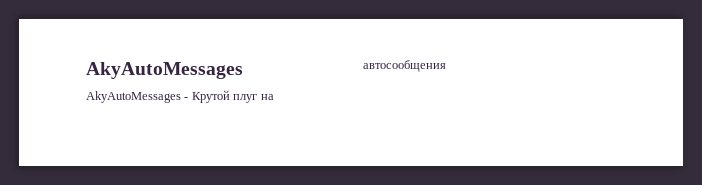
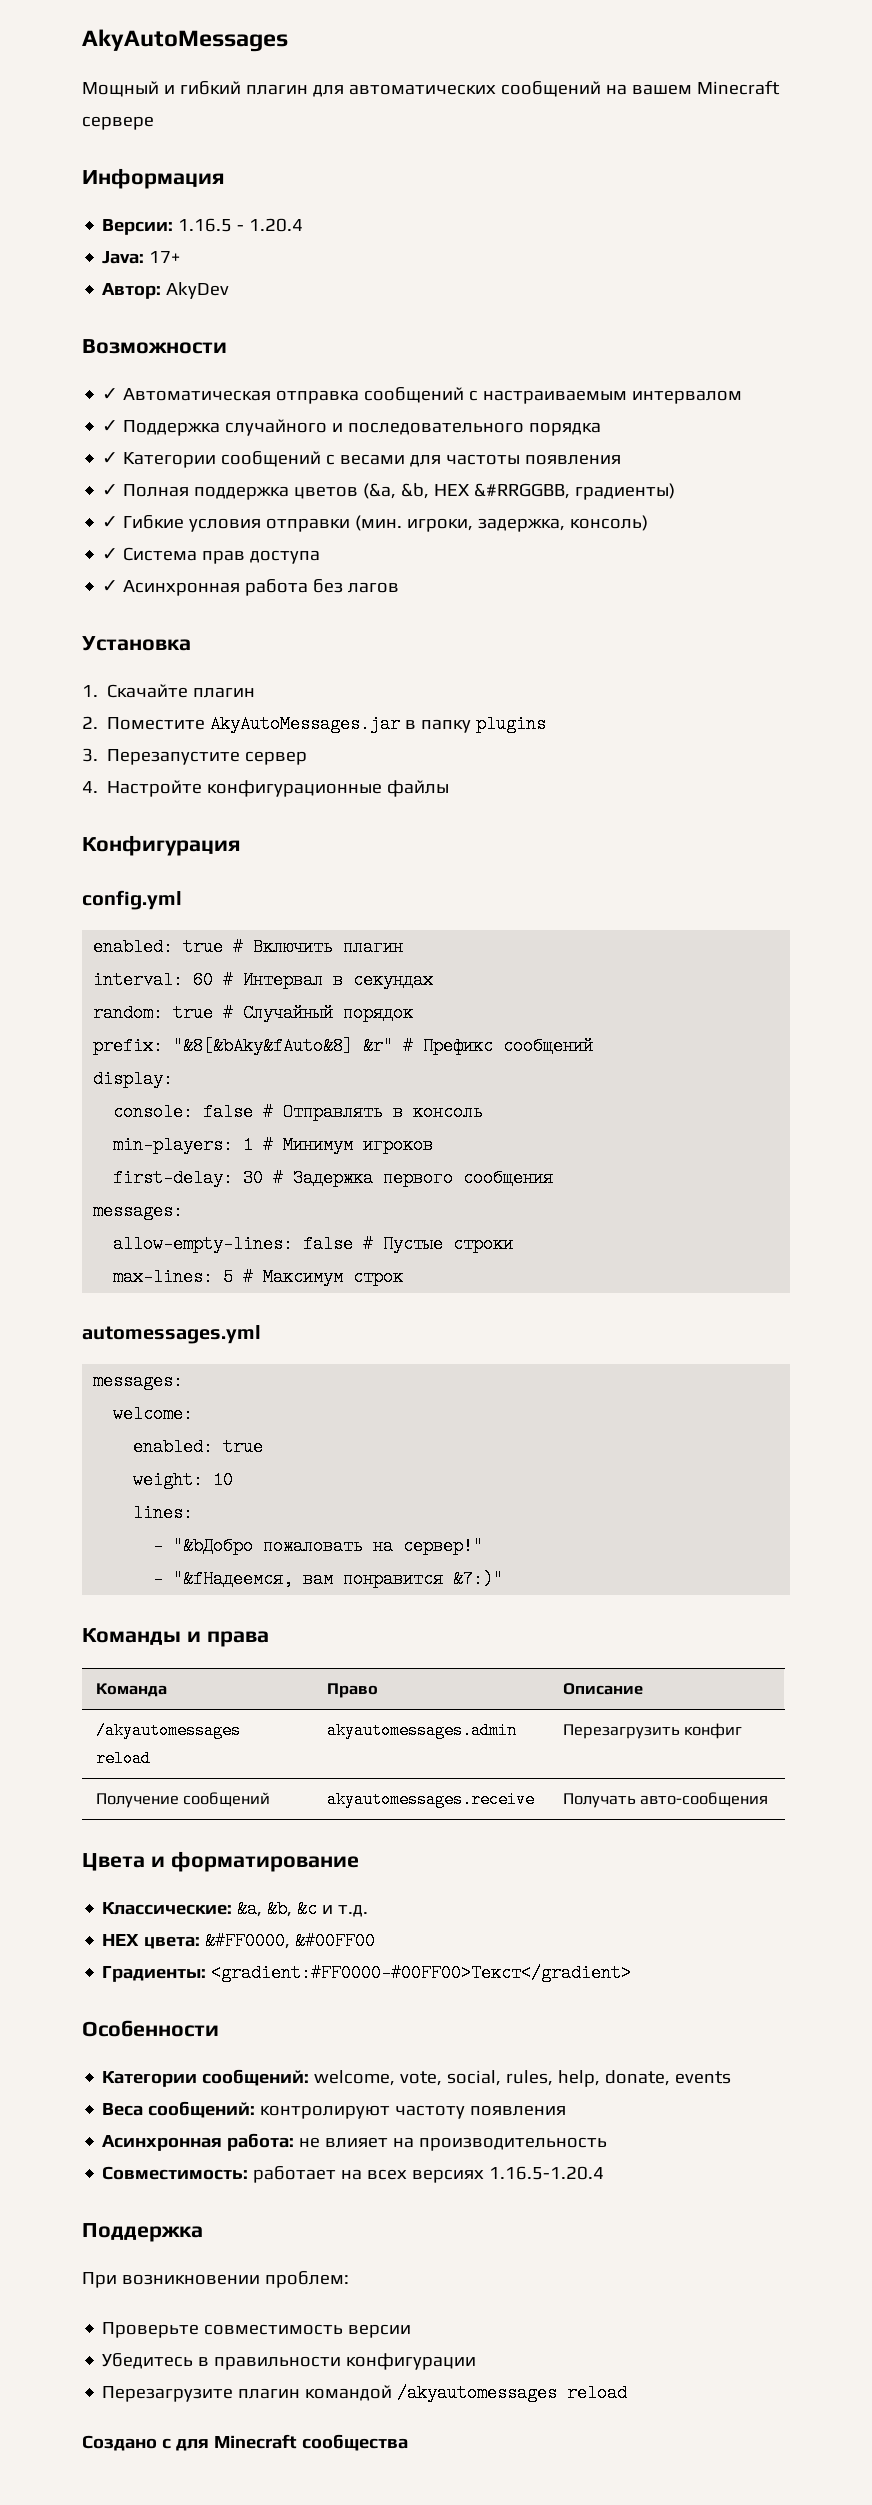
- AkyAutoMessages - Крутой плуг на автосообщения
+ Мощный и гибкий плагин для автоматических сообщений на вашем Minecraft сервере
+ Информация
+ Версии: 1.16.5 - 1.20.4
+ Java: 17+
+ Автор: AkyDev
+ Возможности
+ ✓ Автоматическая отправка сообщений с настраиваемым интервалом
+ ✓ Поддержка случайного и последовательного порядка
+ ✓ Категории сообщений с весами для частоты появления
+ ✓ Полная поддержка цветов (&a, &b, HEX &#RRGGBB, градиенты)
+ ✓ Гибкие условия отправки (мин. игроки, задержка, консоль)
+ ✓ Система прав доступа
+ ✓ Асинхронная работа без лагов
+ Установка
+ 1. Скачайте плагин
+ 2. Поместите AkyAutoMessages.jar в папку plugins
+ 3. Перезапустите сервер
+ 4. Настройте конфигурационные файлы
+ Конфигурация
+ config.yml
+ enabled: true # Включить плагин
+ interval: 60 # Интервал в секундах
+ random: true # Случайный порядок
+ prefix: "&8[&bAky&fAuto&8] &r" # Префикс сообщений
+ display:
+ console: false # Отправлять в консоль
+ min-players: 1 # Минимум игроков
+ first-delay: 30 # Задержка первого сообщения
+ messages:
+ allow-empty-lines: false # Пустые строки
+ max-lines: 5 # Максимум строк
+ automessages.yml
+ messages:
+ welcome:
+ enabled: true
+ weight: 10
+ lines:
+ - "&bДобро пожаловать на сервер!"
+ - "&fНадеемся, вам понравится &7:)"
+ Команды и права
+ Команда | Право | Описание
+ /akyautomessages reload | akyautomessages.admin | Перезагрузить конфиг
+ Получение сообщений | akyautomessages.receive | Получать авто-сообщения
+ Цвета и форматирование
+ Классические: &a, &b, &c и т.д.
+ HEX цвета: &#FF0000, &#00FF00
+ Градиенты: <gradient:#FF0000-#00FF00>Текст</gradient>
+ Особенности
+ Категории сообщений: welcome, vote, social, rules, help, donate, events
+ Веса сообщений: контролируют частоту появления
+ Асинхронная работа: не влияет на производительность
+ Совместимость: работает на всех версиях 1.16.5-1.20.4
+ Поддержка
+ При возникновении проблем:
+ Проверьте совместимость версии
+ Убедитесь в правильности конфигурации
+ Перезагрузите плагин командой /akyautomessages reload
+ Создано с для Minecraft сообщества

